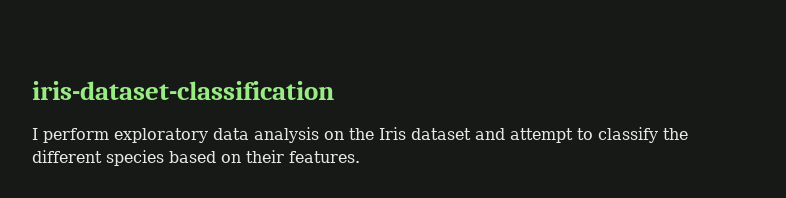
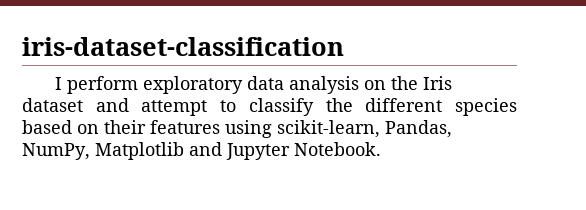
- I perform exploratory data analysis on the Iris dataset and attempt to classify the different species based on their features.
+ I perform exploratory data analysis on the Iris dataset and attempt to classify the different species based on their features using scikit-learn, Pandas, NumPy, Matplotlib and Jupyter Notebook.

